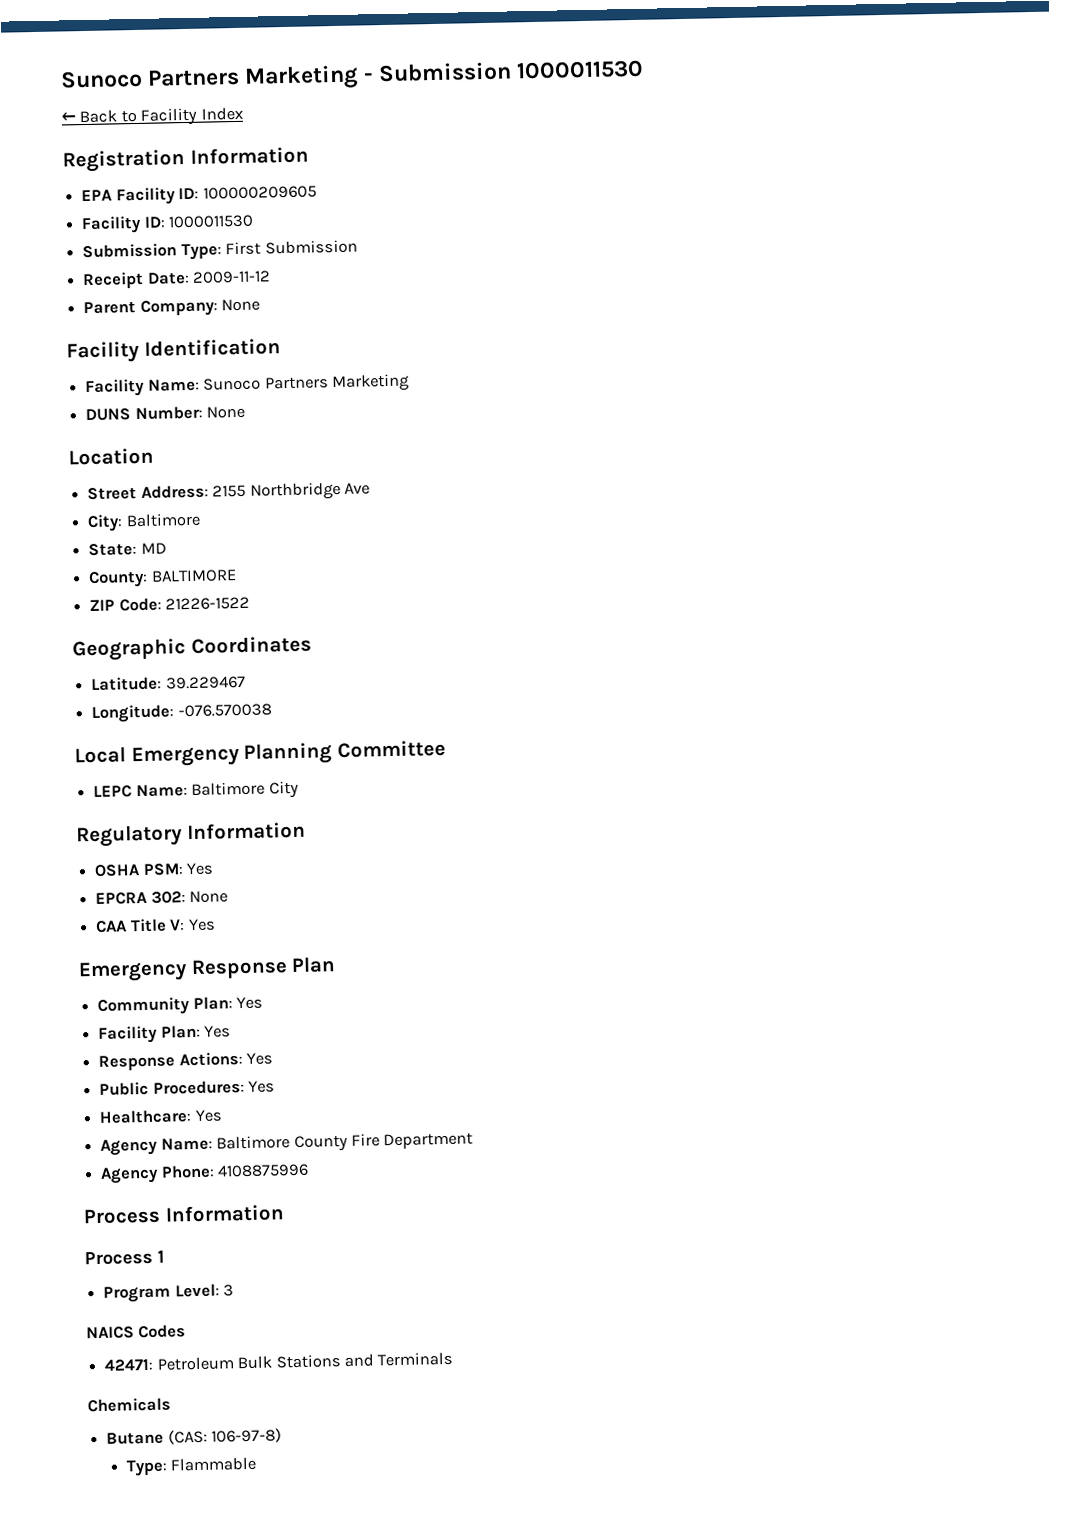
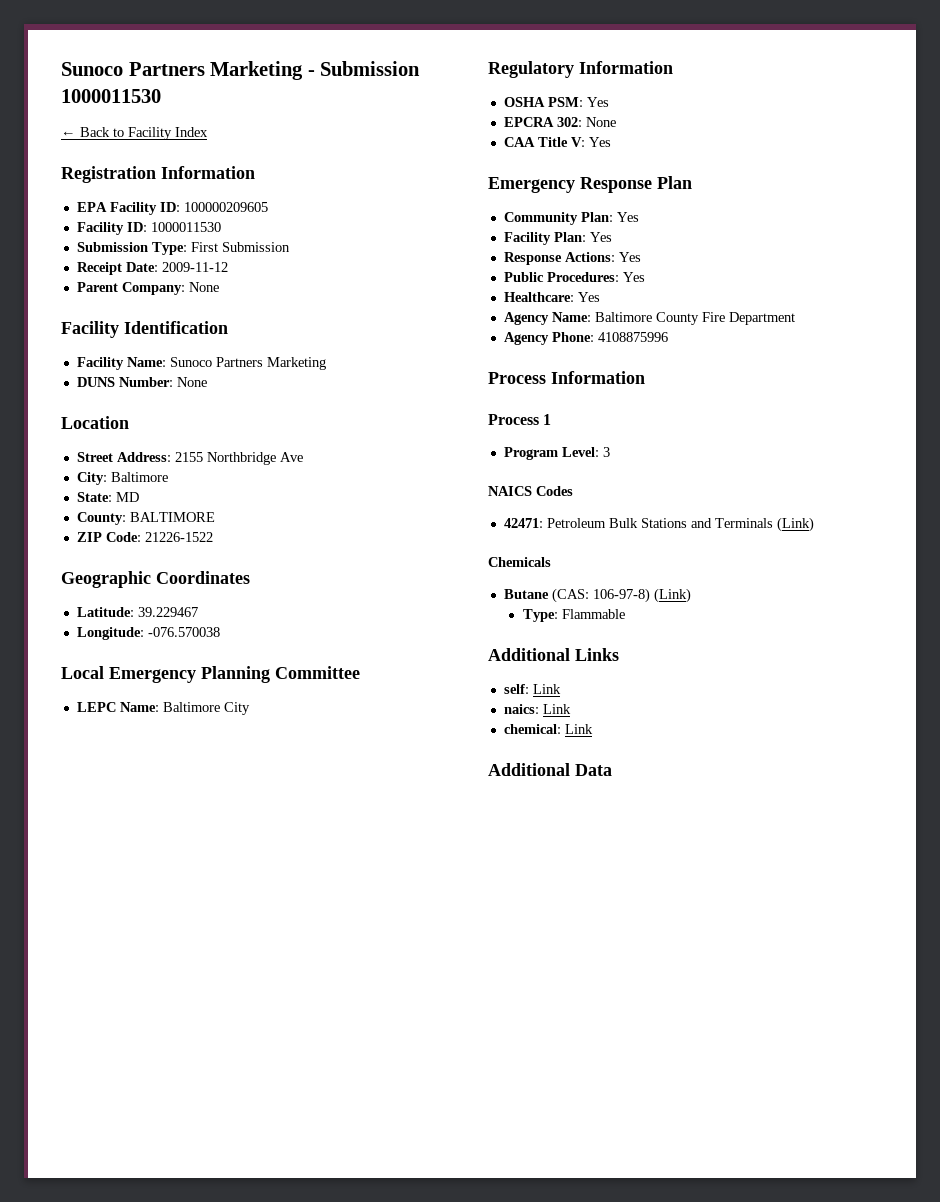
- 42471: Petroleum Bulk Stations and Terminals
+ 42471: Petroleum Bulk Stations and Terminals (Link)
- Butane (CAS: 106-97-8)
+ Butane (CAS: 106-97-8) (Link)
+ Additional Links
+ self: Link
+ naics: Link
+ chemical: Link
+ Additional Data

